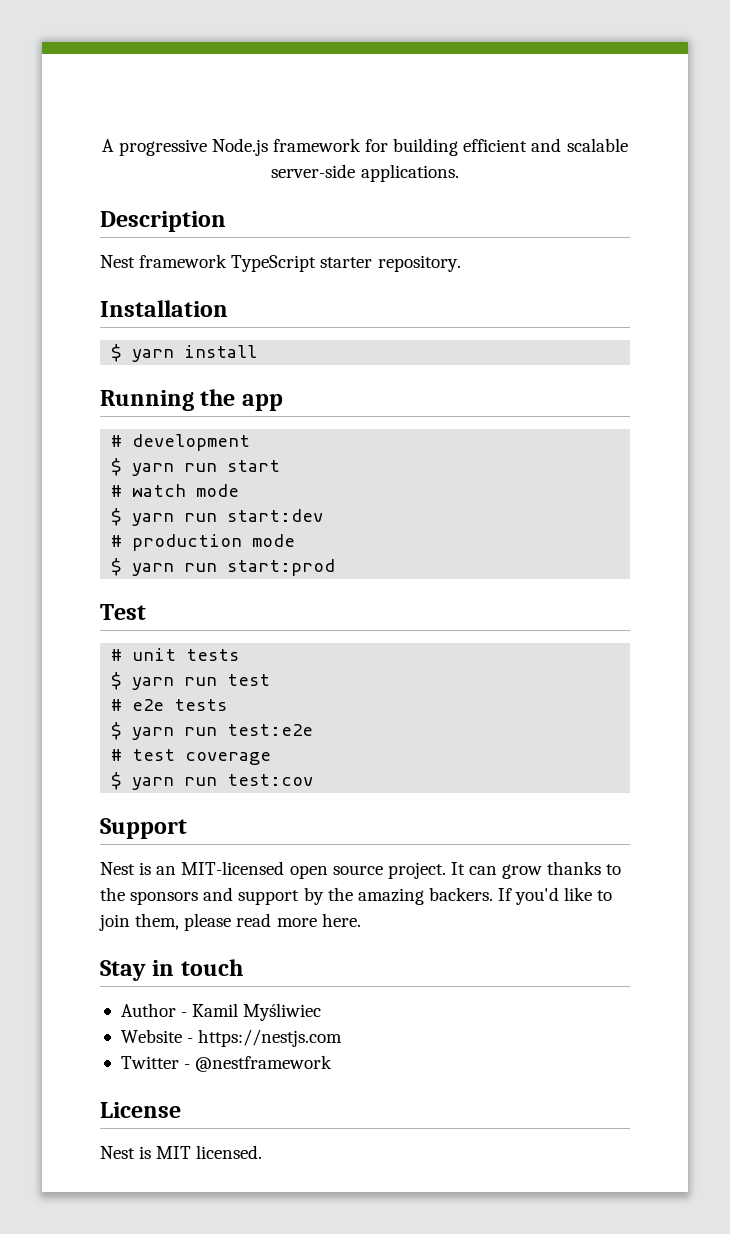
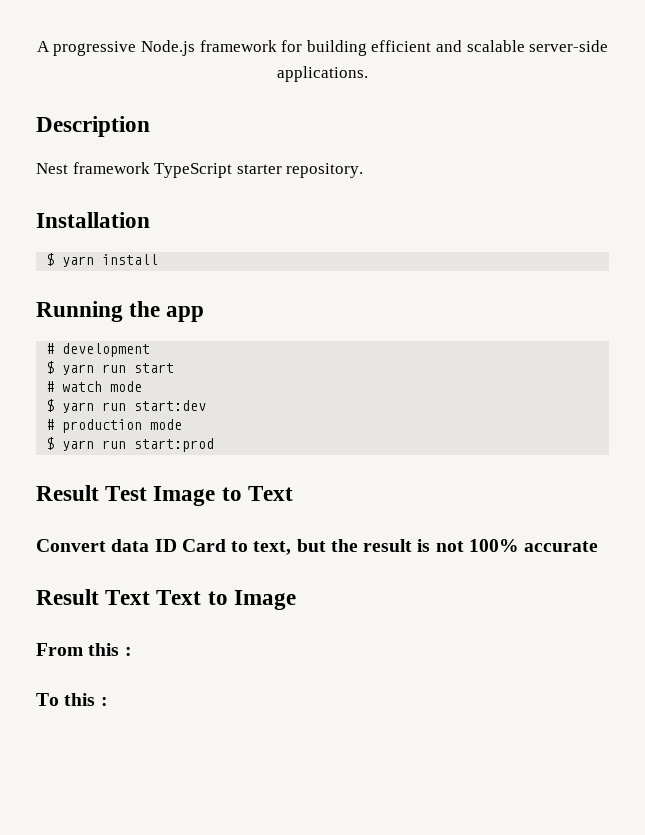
- Test
- # unit tests
- $ yarn run test
- # e2e tests
- $ yarn run test:e2e
- # test coverage
- $ yarn run test:cov
- Support
- Nest is an MIT-licensed open source project. It can grow thanks to the sponsors and support by the amazing backers. If you'd like to join them, please read more here.
- Stay in touch
- Author - Kamil Myśliwiec
- Website - https://nestjs.com
- Twitter - @nestframework
- License
- Nest is MIT licensed.
+ Result Test Image to Text
+ Convert data ID Card to text, but the result is not 100% accurate
+ Result Text Text to Image
+ From this :
+ To this :

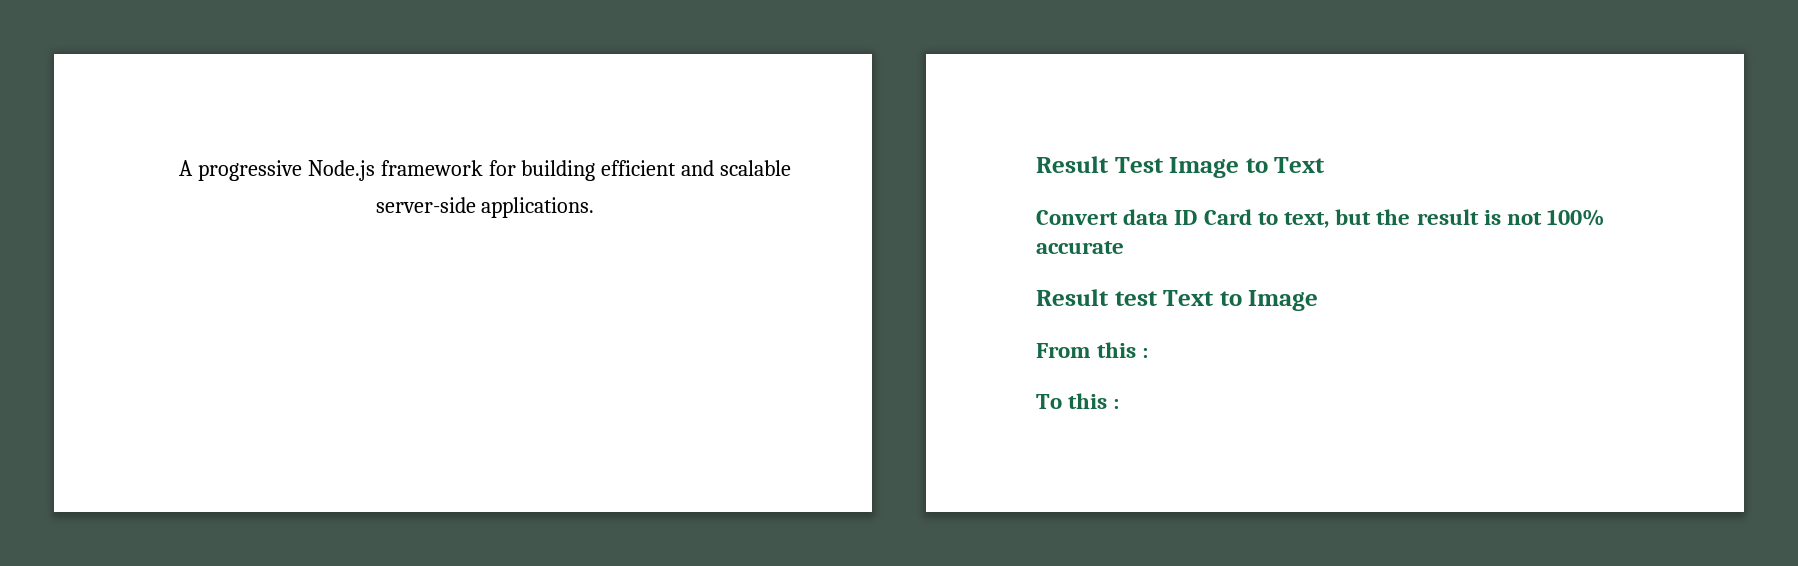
- Description
- Nest framework TypeScript starter repository.
- Installation
- $ yarn install
- Running the app
- # development
- $ yarn run start
- # watch mode
- $ yarn run start:dev
- # production mode
- $ yarn run start:prod
- Result Text Text to Image
+ Result test Text to Image

